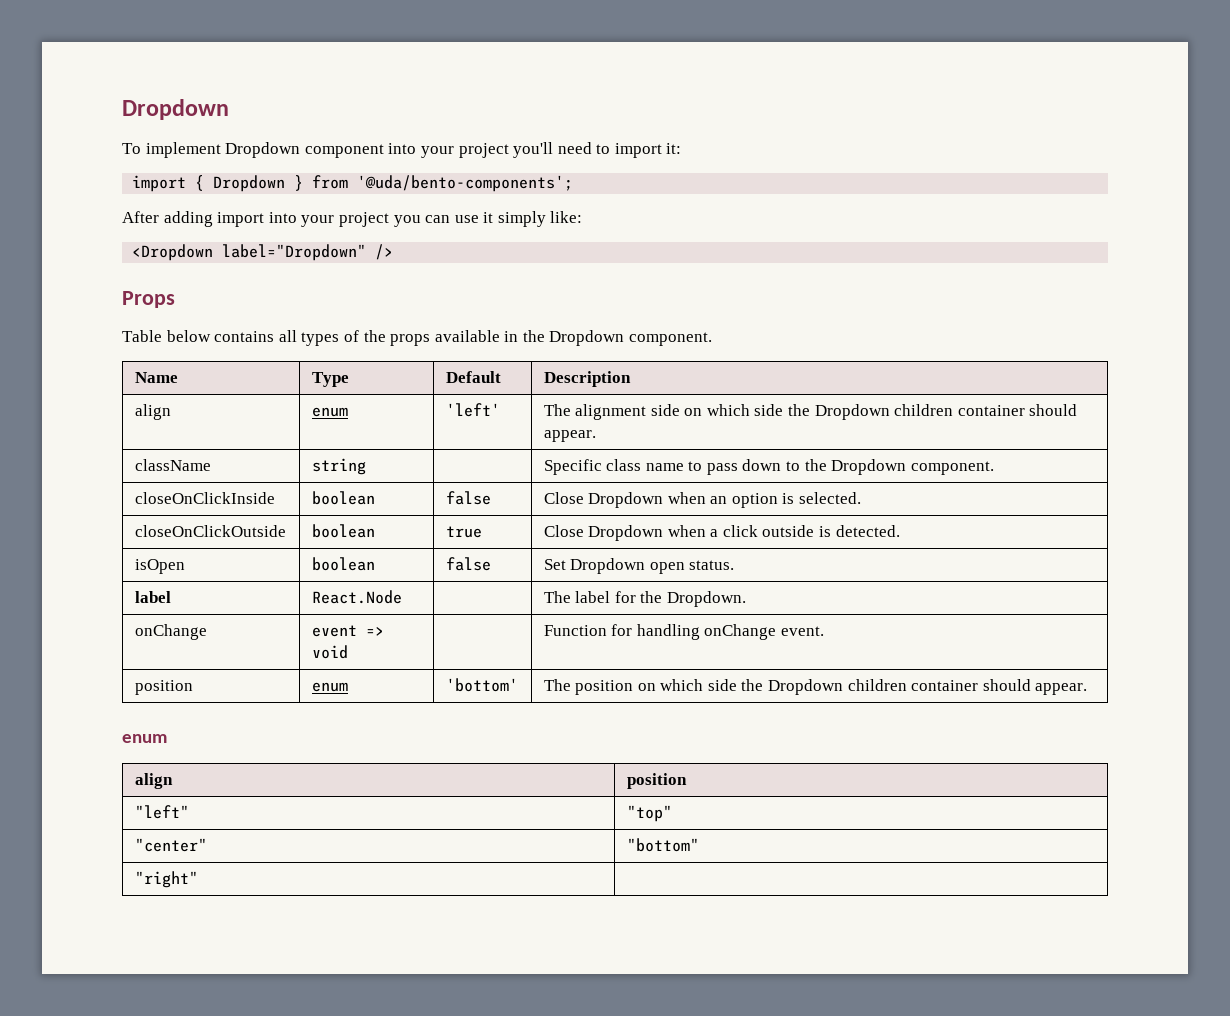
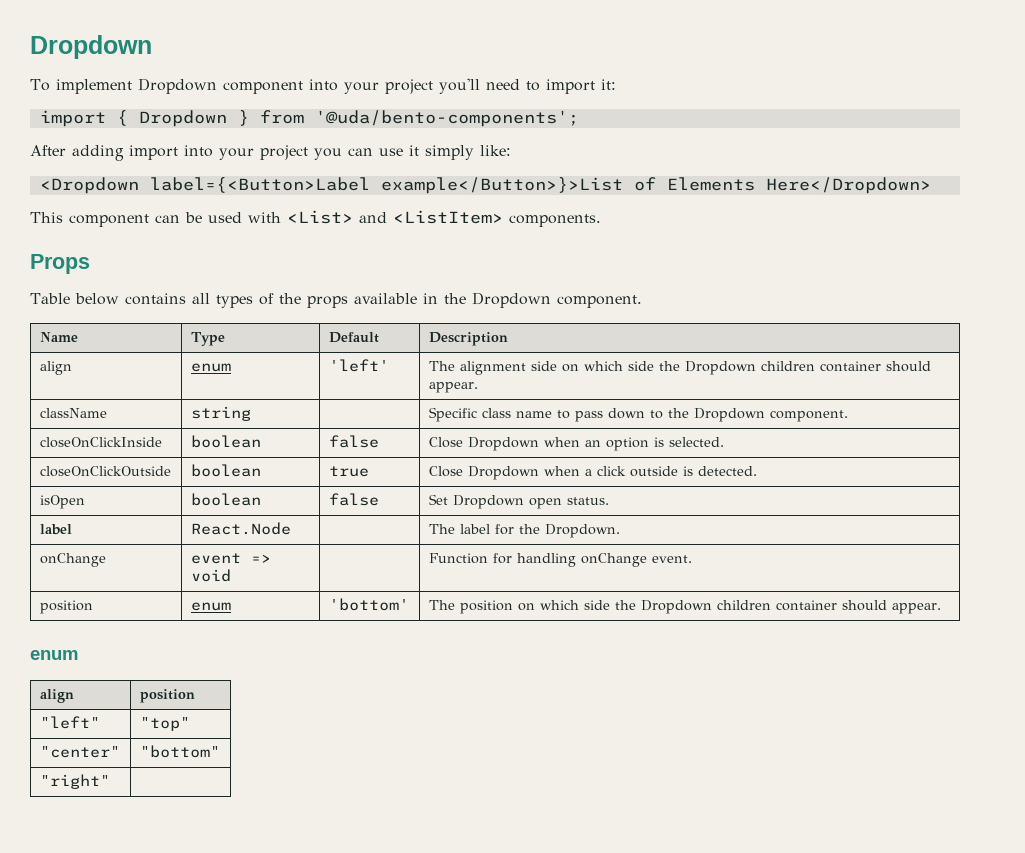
- <Dropdown label="Dropdown" />
+ <Dropdown label={<Button>Label example</Button>}>List of Elements Here</Dropdown>
+ This component can be used with <List> and <ListItem> components.

